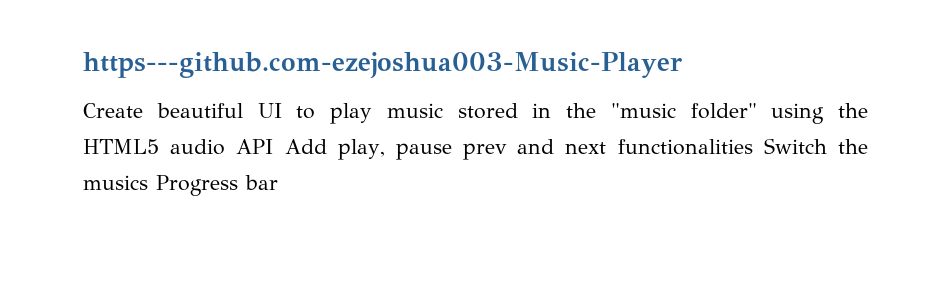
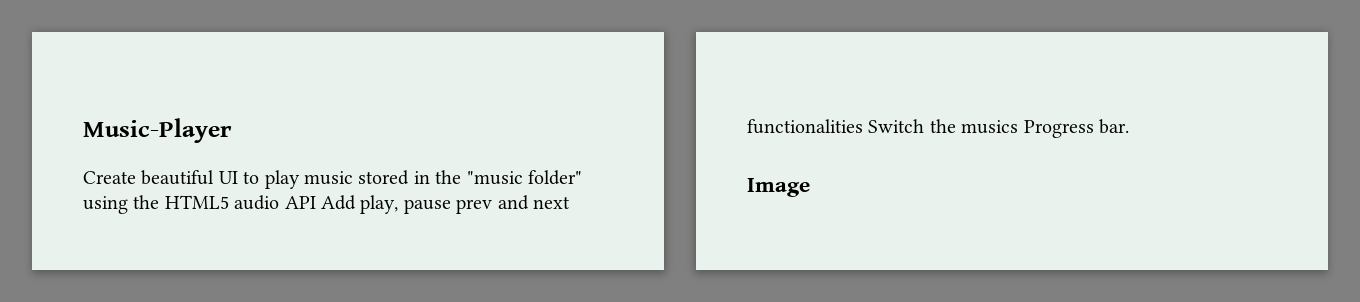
- https---github.com-ezejoshua003-Music-Player
+ Music-Player
- Create beautiful UI to play music stored in the "music folder" using the HTML5 audio API Add play, pause prev and next functionalities Switch the musics Progress bar
+ Create beautiful UI to play music stored in the "music folder" using the HTML5 audio API Add play, pause prev and next functionalities Switch the musics Progress bar.
+ Image

